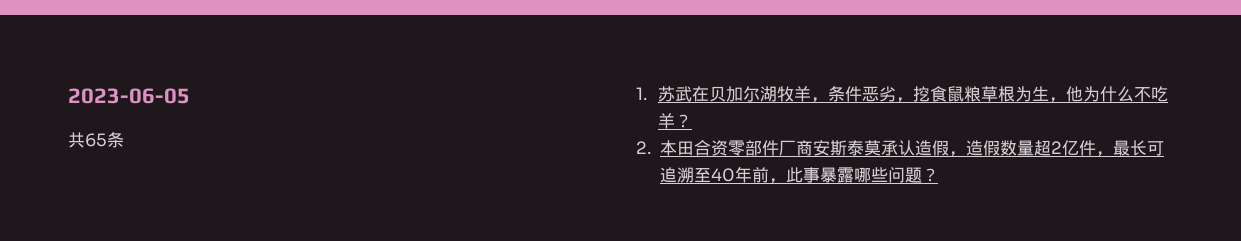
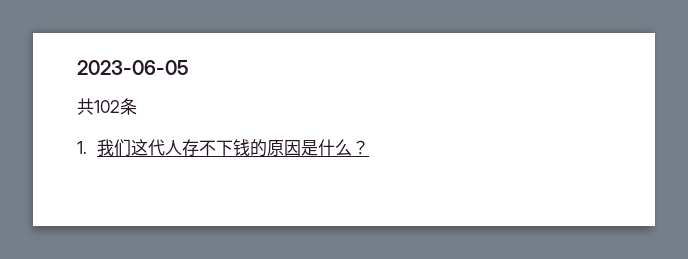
- 共65条
+ 共102条
- 1.苏武在贝加尔湖牧羊，条件恶劣，挖食鼠粮草根为生，他为什么不吃羊？
- 2.本田合资零部件厂商安斯泰莫承认造假，造假数量超2亿件，最长可追溯至40年前，此事暴露哪些问题？
+ 1.我们这代人存不下钱的原因是什么？

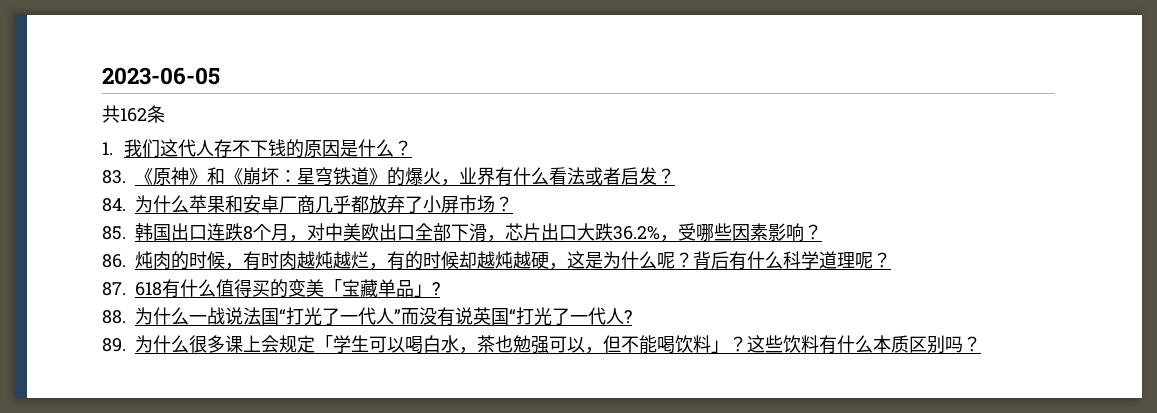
- 共102条
+ 共162条
+ 83.《原神》和《崩坏：星穹铁道》的爆火，业界有什么看法或者启发？
+ 84.为什么苹果和安卓厂商几乎都放弃了小屏市场？
+ 85.韩国出口连跌8个月，对中美欧出口全部下滑，芯片出口大跌36.2%，受哪些因素影响？
+ 86.炖肉的时候，有时肉越炖越烂，有的时候却越炖越硬，这是为什么呢？背后有什么科学道理呢？
+ 87. 618有什么值得买的变美「宝藏单品」?
+ 88.为什么一战说法国“打光了一代人”而没有说英国“打光了一代人?
+ 89.为什么很多课上会规定「学生可以喝白水，茶也勉强可以，但不能喝饮料」？这些饮料有什么本质区别吗？

